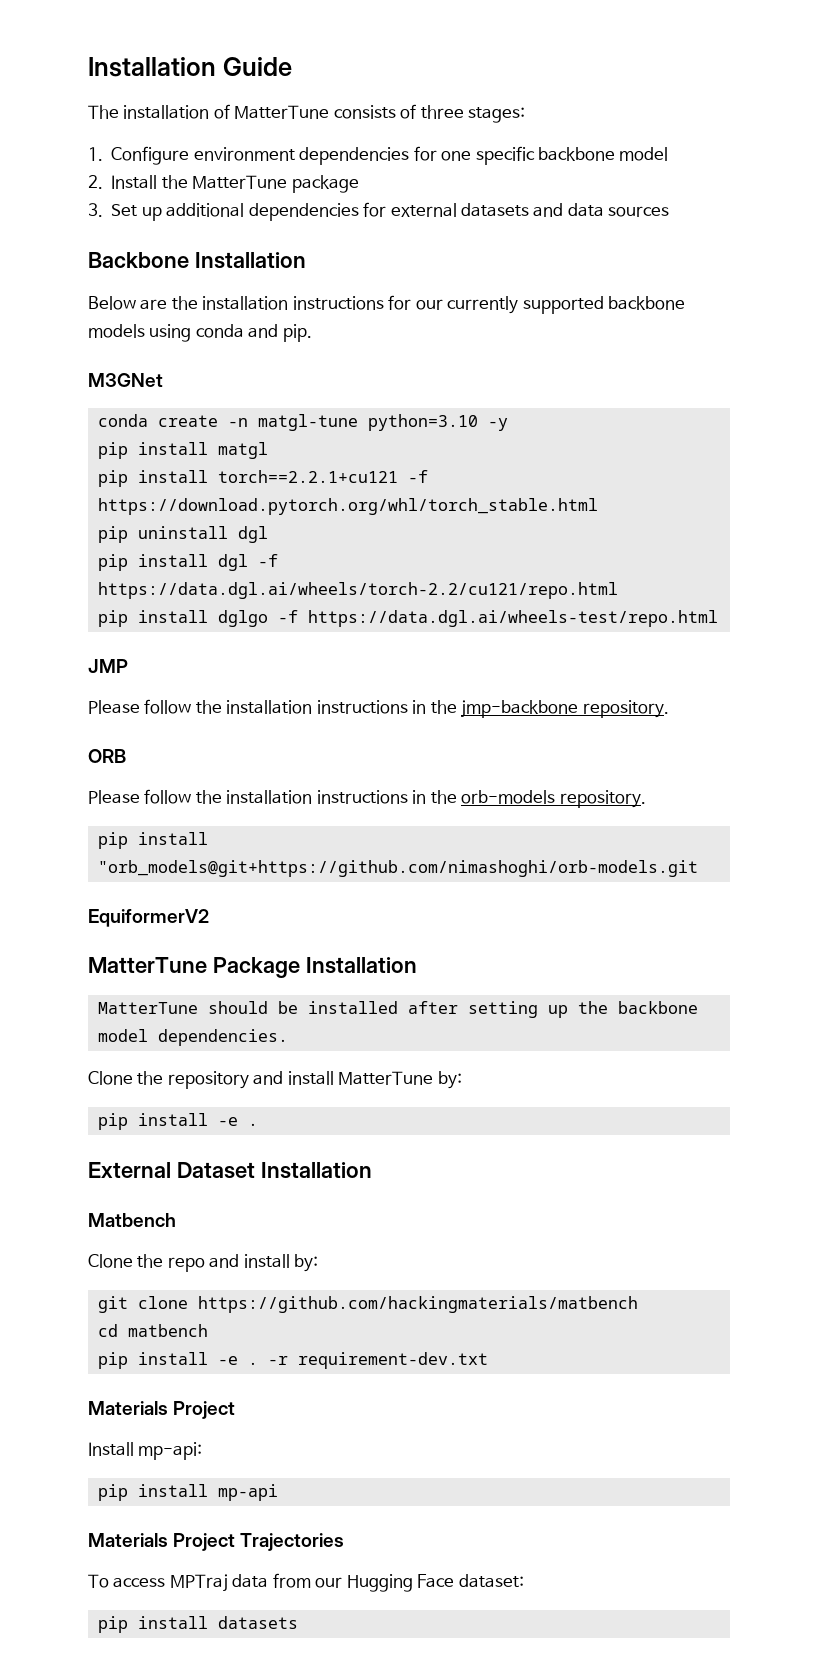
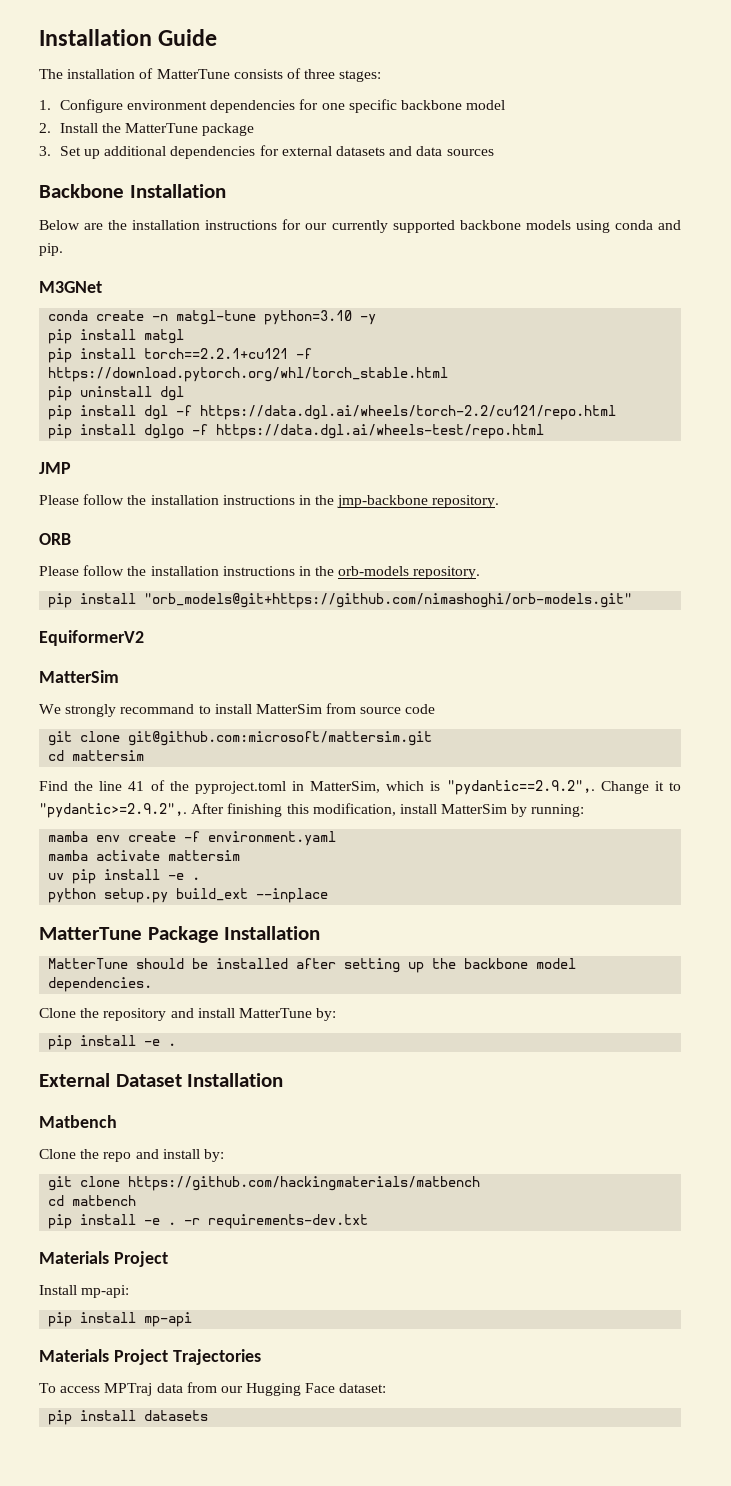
- pip install "orb_models@git+https://github.com/nimashoghi/orb-models.git
+ pip install "orb_models@git+https://github.com/nimashoghi/orb-models.git"
  EquiformerV2
+ MatterSim
+ We strongly recommand to install MatterSim from source code
+ git clone git@github.com:microsoft/mattersim.git
+ cd mattersim
+ Find the line 41 of the pyproject.toml in MatterSim, which is "pydantic==2.9.2",. Change it to "pydantic>=2.9.2",. After finishing this modification, install MatterSim by running:
+ mamba env create -f environment.yaml
+ mamba activate mattersim
+ uv pip install -e .
+ python setup.py build_ext --inplace
- -r requirement-dev.txt
+ -r requirements-dev.txt

